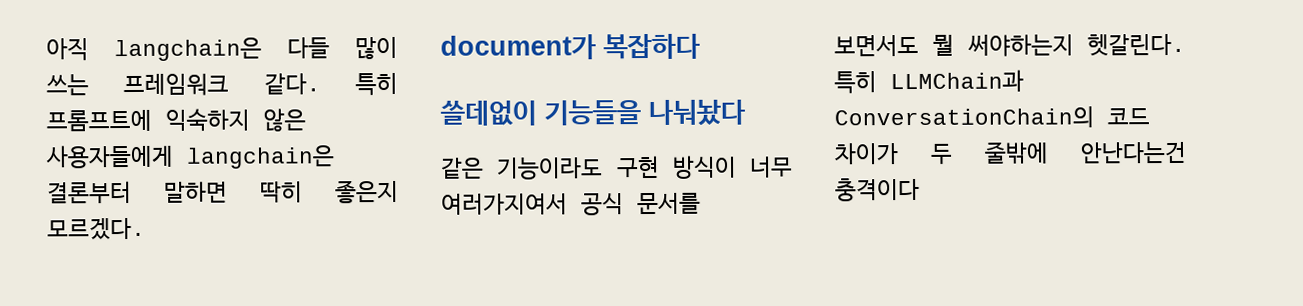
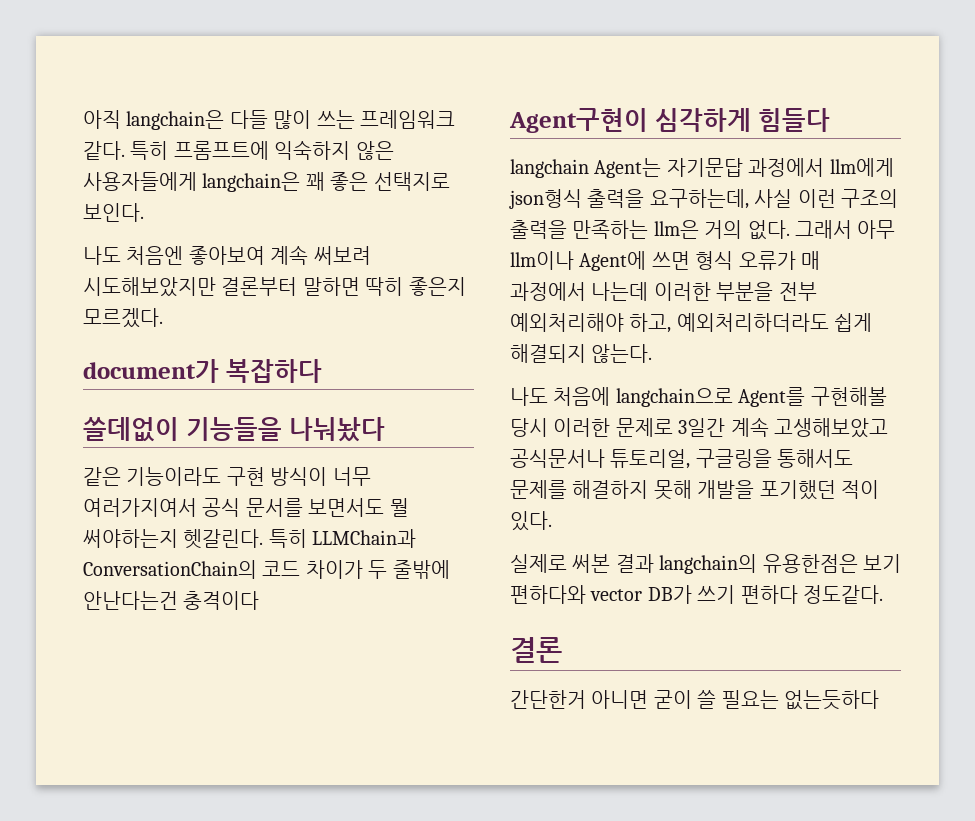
- 특히 프롬프트에 익숙하지 않은 사용자들에게 langchain은 결론부터 말하면 딱히 좋은지 모르겠다.
+ 특히 프롬프트에 익숙하지 않은 사용자들에게 langchain은 꽤 좋은 선택지로 보인다.
+ 나도 처음엔 좋아보여 계속 써보려 시도해보았지만 결론부터 말하면 딱히 좋은지 모르겠다.
+ Agent구현이 심각하게 힘들다
+ langchain Agent는 자기문답 과정에서 llm에게 json형식 출력을 요구하는데, 사실 이런 구조의 출력을 만족하는 llm은 거의 없다. 그래서 아무 llm이나 Agent에 쓰면 형식 오류가 매 과정에서 나는데 이러한 부분을 전부 예외처리해야 하고, 예외처리하더라도 쉽게 해결되지 않는다.
+ 나도 처음에 langchain으로 Agent를 구현해볼 당시 이러한 문제로 3일간 계속 고생해보았고 공식문서나 튜토리얼, 구글링을 통해서도 문제를 해결하지 못해 개발을 포기했던 적이 있다.
+ 실제로 써본 결과 langchain의 유용한점은 보기 편하다와 vector DB가 쓰기 편하다 정도같다.
+ 결론
+ 간단한거 아니면 굳이 쓸 필요는 없는듯하다

